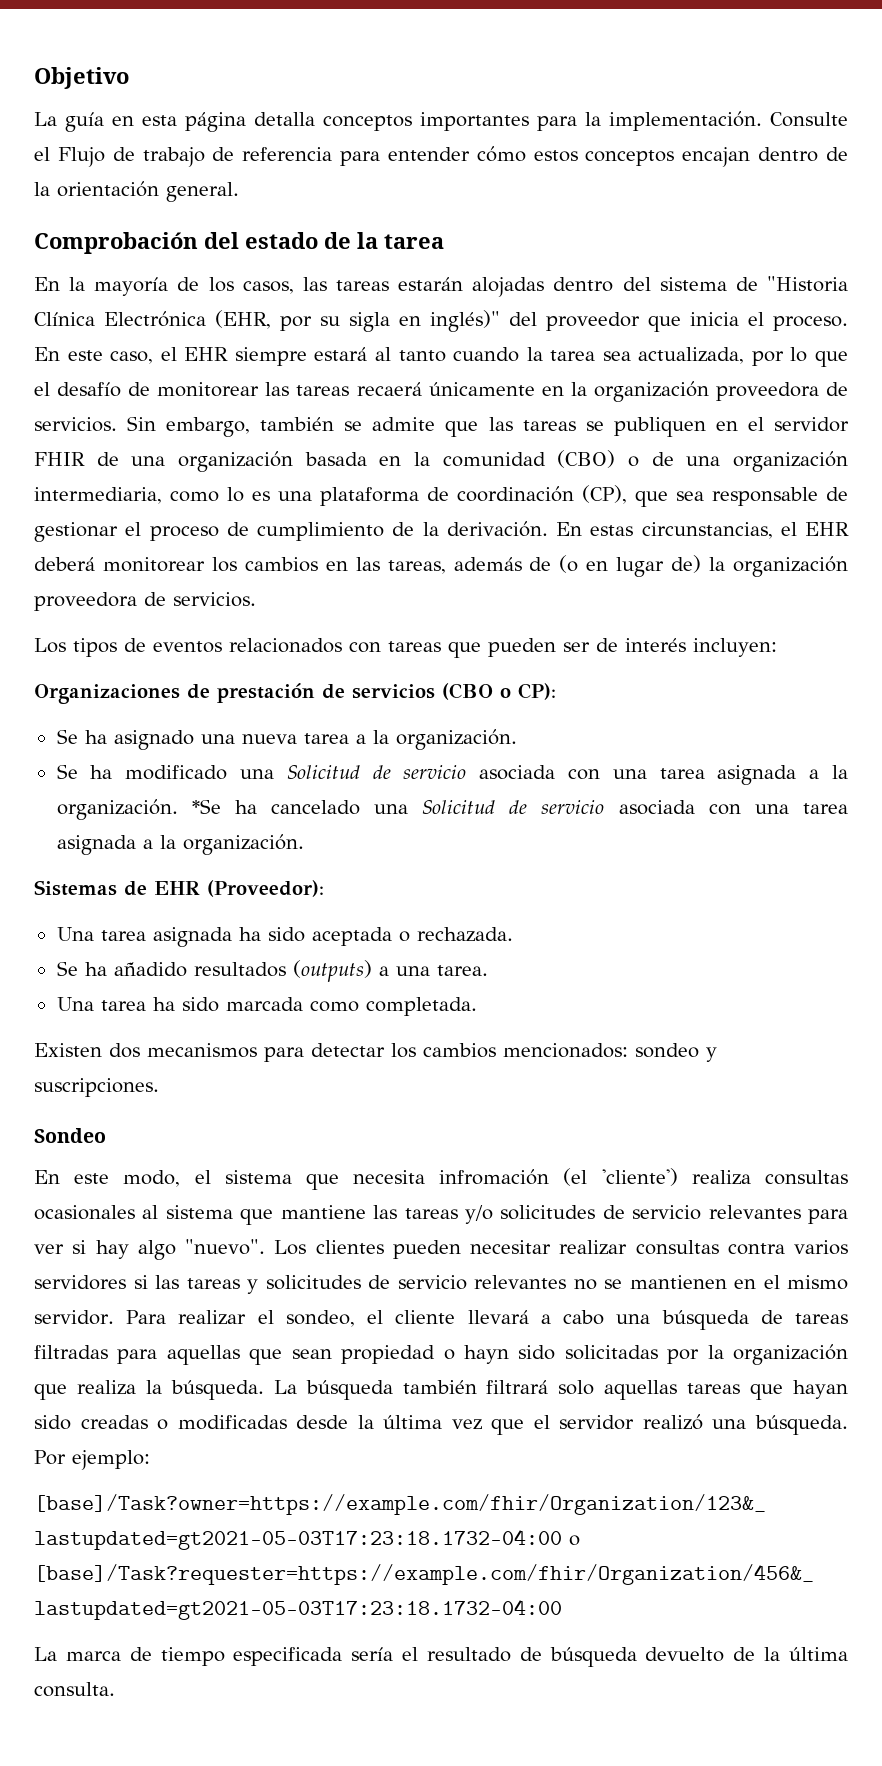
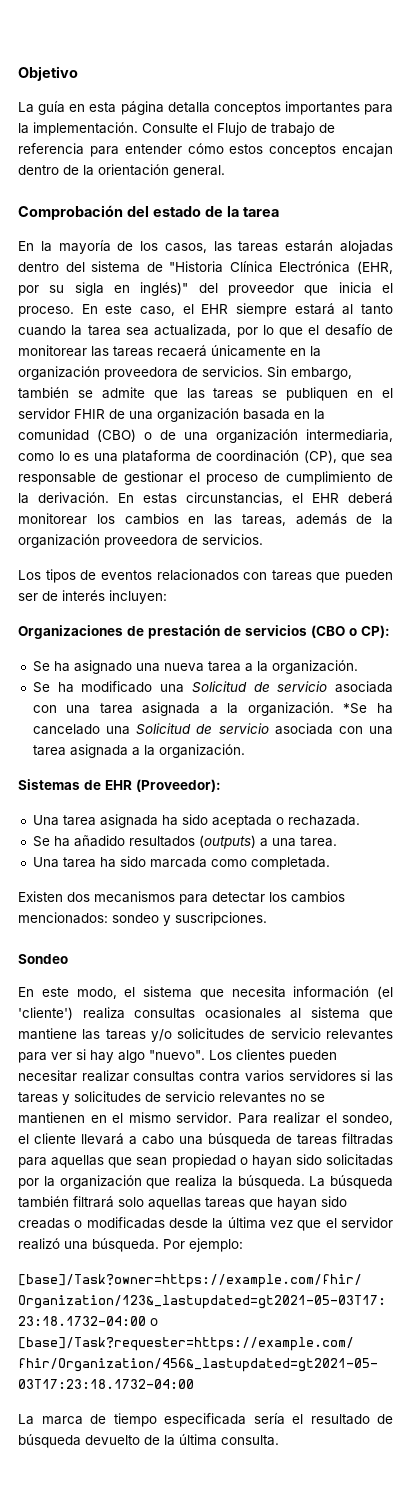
- En estas circunstancias, el EHR deberá monitorear los cambios en las tareas, además de (o en lugar de) la organización proveedora de servicios.
+ En estas circunstancias, el EHR deberá monitorear los cambios en las tareas, además de la organización proveedora de servicios.
- En este modo, el sistema que necesita infromación (el 'cliente') realiza consultas ocasionales al sistema que mantiene las tareas y/o solicitudes de servicio relevantes para ver si hay algo "nuevo".
+ En este modo, el sistema que necesita información (el 'cliente') realiza consultas ocasionales al sistema que mantiene las tareas y/o solicitudes de servicio relevantes para ver si hay algo "nuevo".
- Para realizar el sondeo, el cliente llevará a cabo una búsqueda de tareas filtradas para aquellas que sean propiedad o hayn sido solicitadas por la organización que realiza la búsqueda.
+ Para realizar el sondeo, el cliente llevará a cabo una búsqueda de tareas filtradas para aquellas que sean propiedad o hayan sido solicitadas por la organización que realiza la búsqueda.

